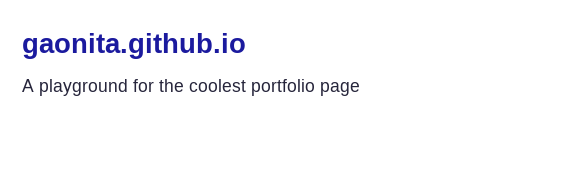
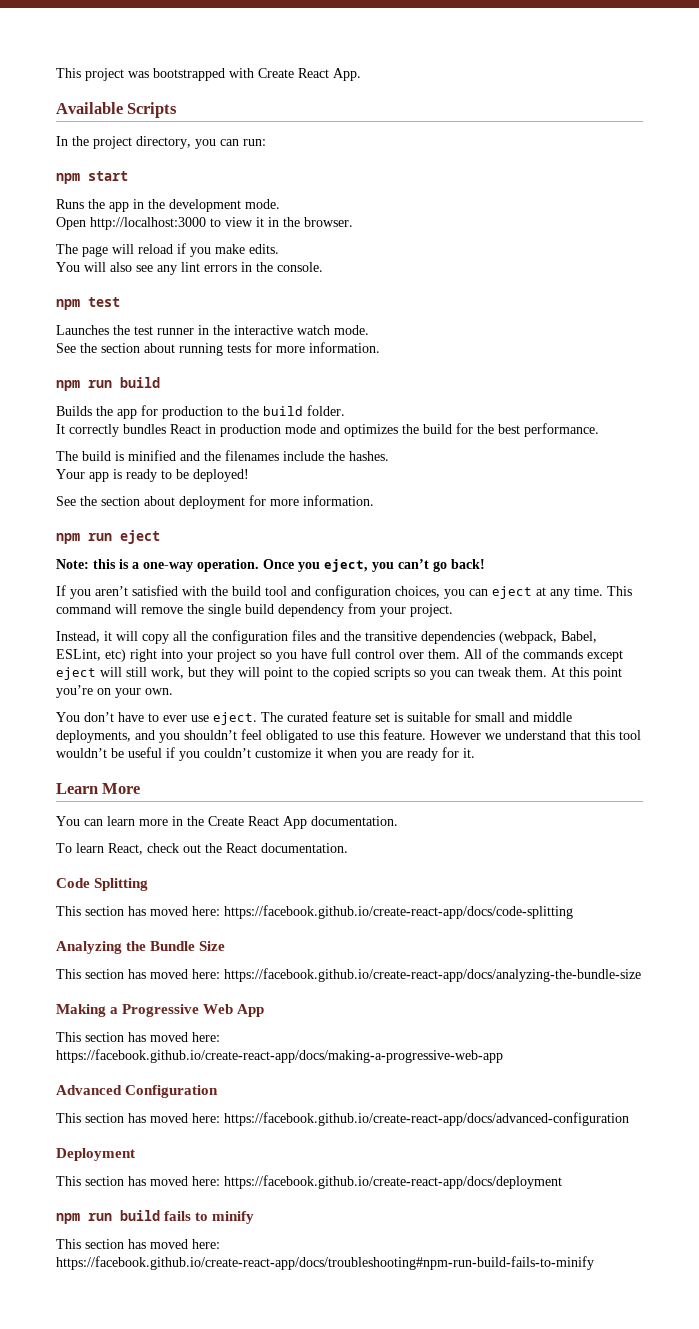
- gaonita.github.io
- A playground for the coolest portfolio page
+ This project was bootstrapped with Create React App.
+ Available Scripts
+ In the project directory, you can run:
+ npm start
+ Runs the app in the development mode.
+ Open http://localhost:3000 to view it in the browser.
+ The page will reload if you make edits.
+ You will also see any lint errors in the console.
+ npm test
+ Launches the test runner in the interactive watch mode.
+ See the section about running tests for more information.
+ npm run build
+ Builds the app for production to the build folder.
+ It correctly bundles React in production mode and optimizes the build for the best performance.
+ The build is minified and the filenames include the hashes.
+ Your app is ready to be deployed!
+ See the section about deployment for more information.
+ npm run eject
+ Note: this is a one-way operation. Once you eject, you can’t go back!
+ If you aren’t satisfied with the build tool and configuration choices, you can eject at any time. This command will remove the single build dependency from your project.
+ Instead, it will copy all the configuration files and the transitive dependencies (webpack, Babel, ESLint, etc) right into your project so you have full control over them. All of the commands except eject will still work, but they will point to the copied scripts so you can tweak them. At this point you’re on your own.
+ You don’t have to ever use eject. The curated feature set is suitable for small and middle deployments, and you shouldn’t feel obligated to use this feature. However we understand that this tool wouldn’t be useful if you couldn’t customize it when you are ready for it.
+ Learn More
+ You can learn more in the Create React App documentation.
+ To learn React, check out the React documentation.
+ Code Splitting
+ This section has moved here: https://facebook.github.io/create-react-app/docs/code-splitting
+ Analyzing the Bundle Size
+ This section has moved here: https://facebook.github.io/create-react-app/docs/analyzing-the-bundle-size
+ Making a Progressive Web App
+ This section has moved here: https://facebook.github.io/create-react-app/docs/making-a-progressive-web-app
+ Advanced Configuration
+ This section has moved here: https://facebook.github.io/create-react-app/docs/advanced-configuration
+ Deployment
+ This section has moved here: https://facebook.github.io/create-react-app/docs/deployment
+ npm run build fails to minify
+ This section has moved here: https://facebook.github.io/create-react-app/docs/troubleshooting#npm-run-build-fails-to-minify

